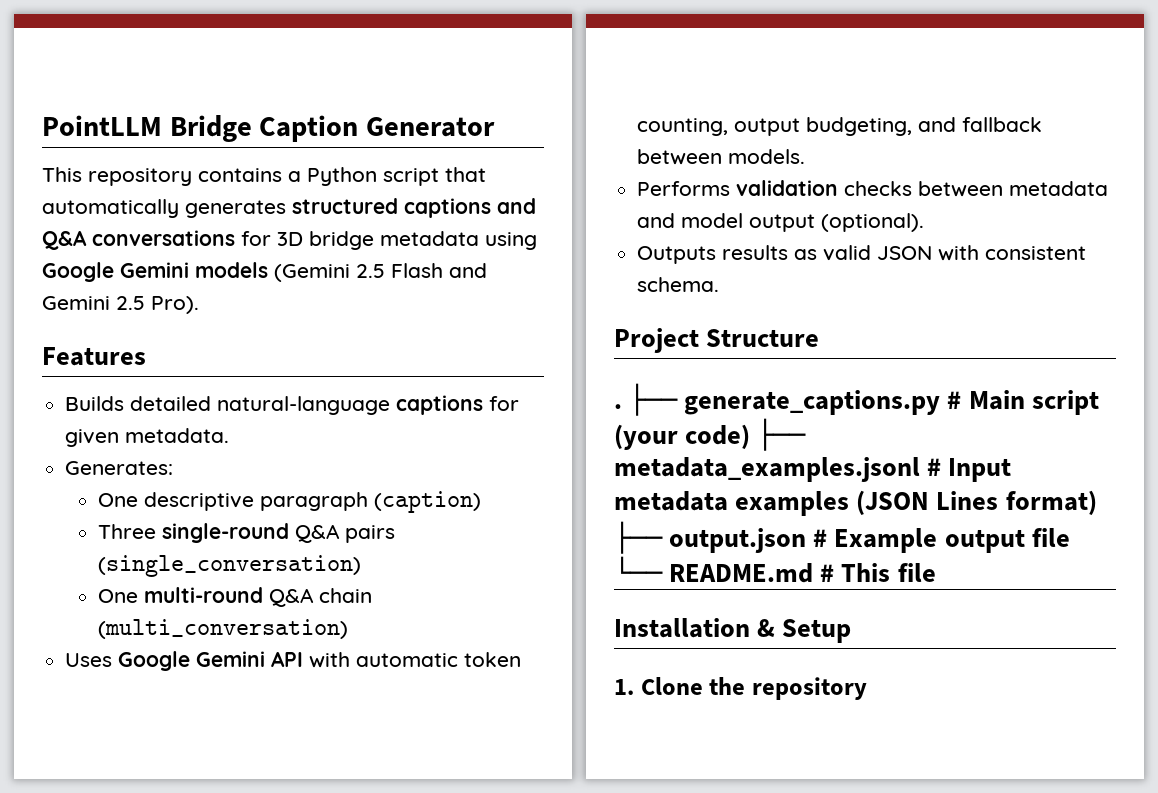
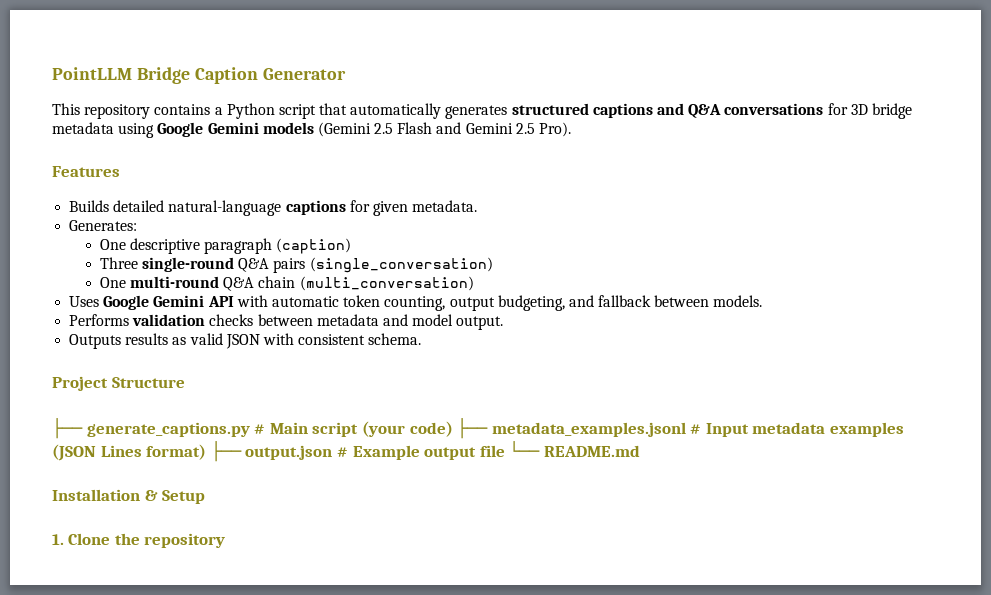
- Performs validation checks between metadata and model output (optional).
+ Performs validation checks between metadata and model output.
- . ├── generate_captions.py # Main script (your code) ├── metadata_examples.jsonl # Input metadata examples (JSON Lines format) ├── output.json # Example output file └── README.md # This file
+ ├── generate_captions.py # Main script (your code) ├── metadata_examples.jsonl # Input metadata examples (JSON Lines format) ├── output.json # Example output file └── README.md

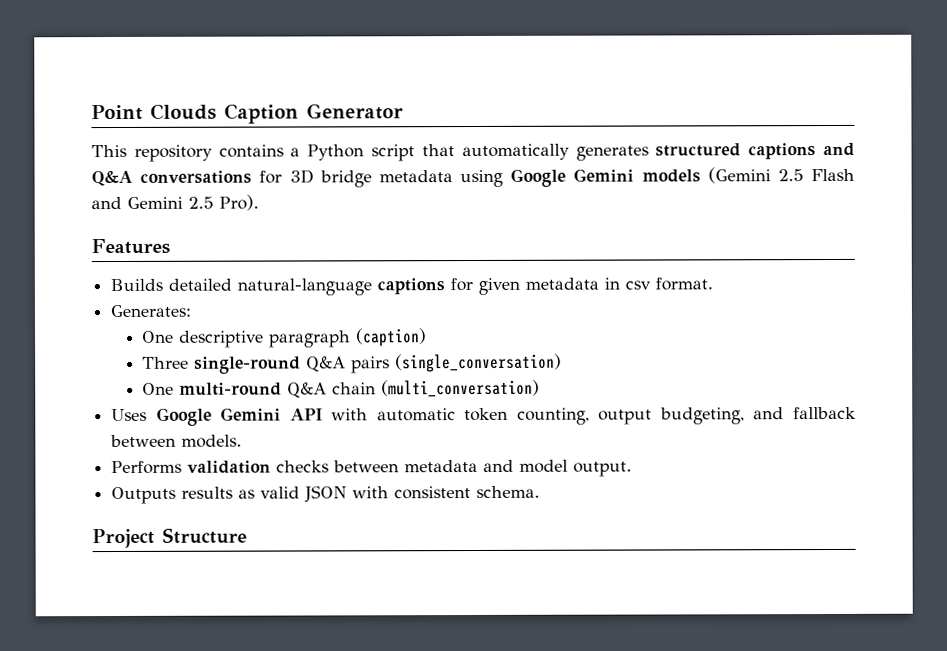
- PointLLM Bridge Caption Generator
+ Point Clouds Caption Generator
- Builds detailed natural-language captions for given metadata.
+ Builds detailed natural-language captions for given metadata in csv format.
- ├── generate_captions.py # Main script (your code) ├── metadata_examples.jsonl # Input metadata examples (JSON Lines format) ├── output.json # Example output file └── README.md
- Installation & Setup
- 1. Clone the repository

